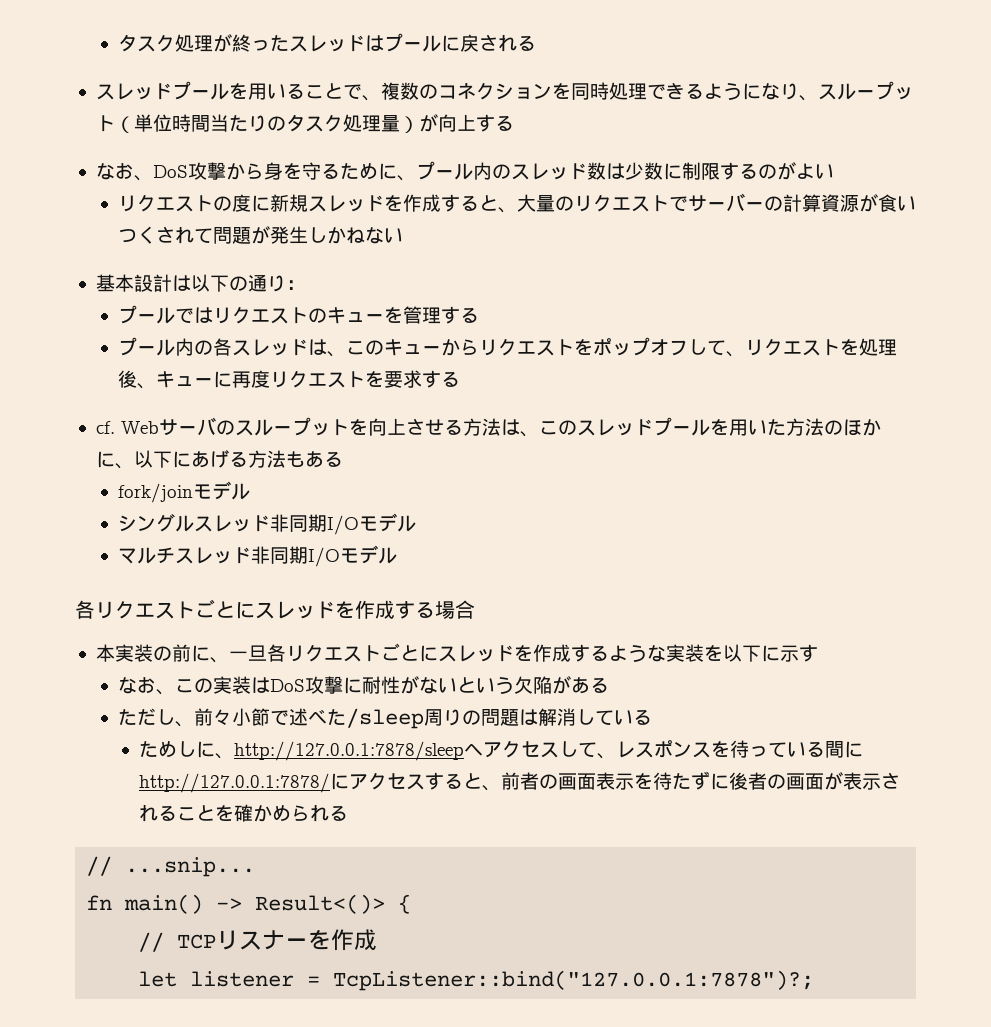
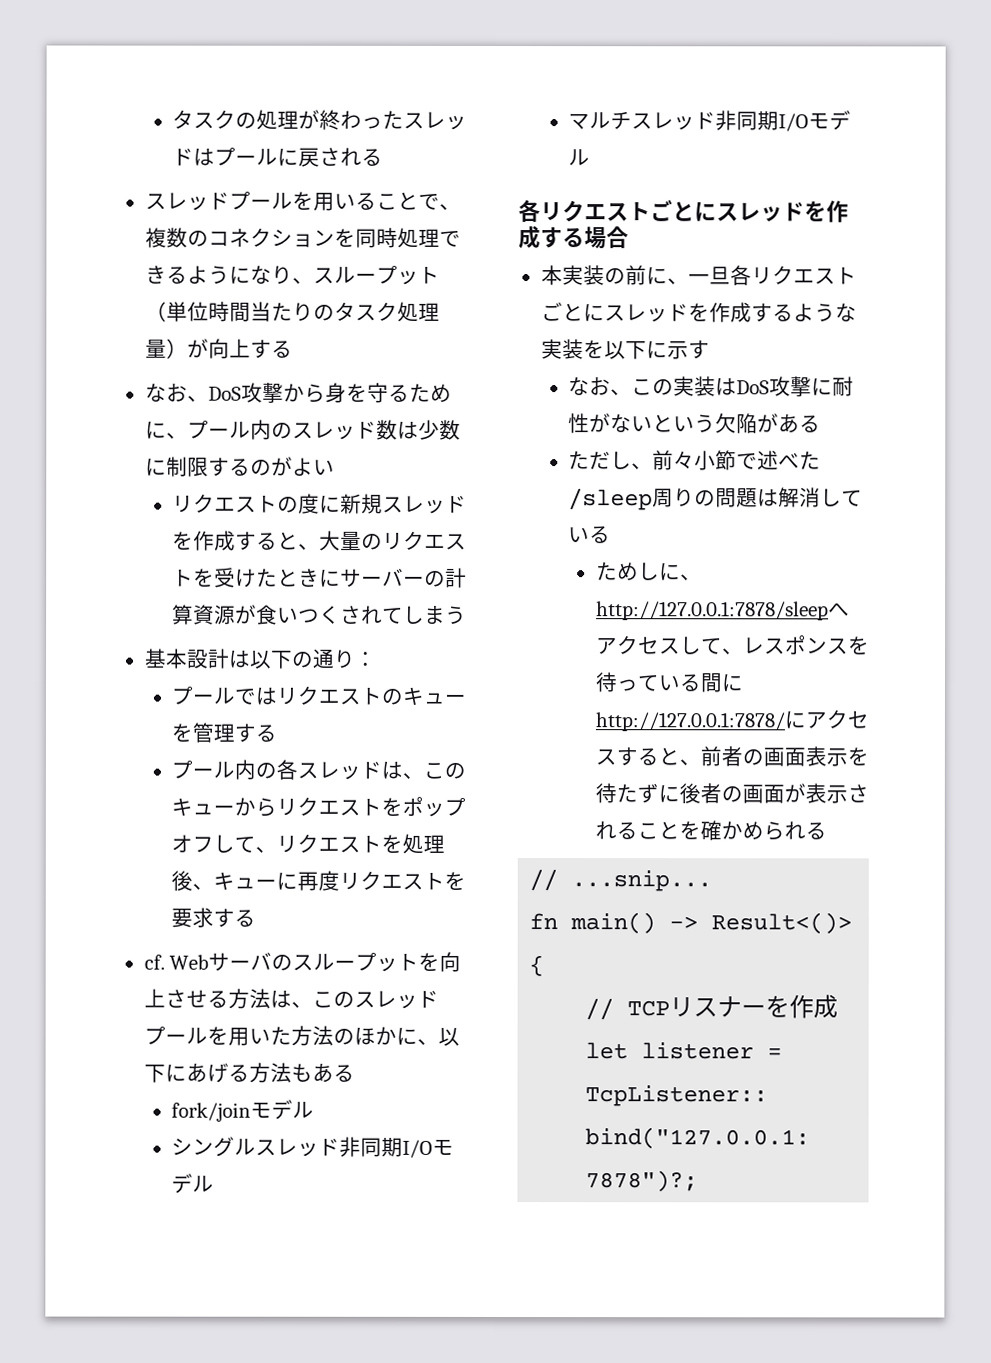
- タスク処理が終ったスレッドはプールに戻される
+ タスクの処理が終わったスレッドはプールに戻される
- リクエストの度に新規スレッドを作成すると、大量のリクエストでサーバーの計算資源が食いつくされて問題が発生しかねない
+ リクエストの度に新規スレッドを作成すると、大量のリクエストを受けたときにサーバーの計算資源が食いつくされてしまう

